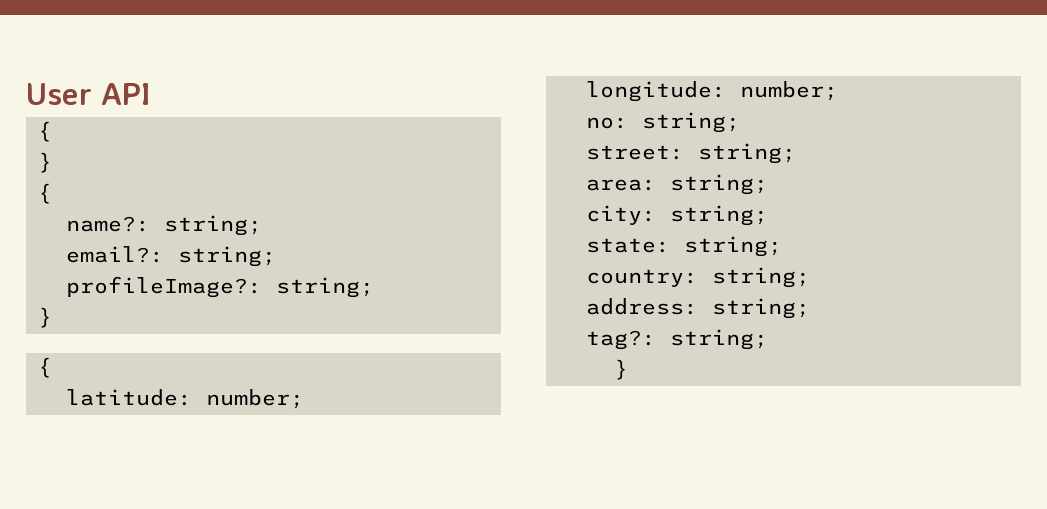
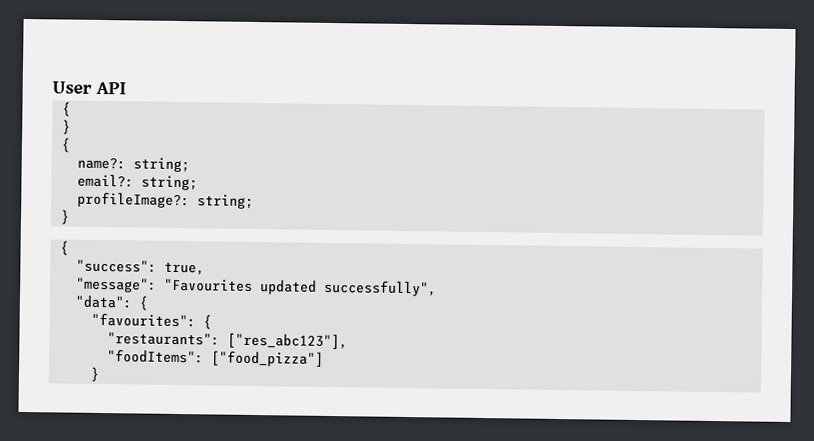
- latitude: number;
- longitude: number;
- no: string;
- street: string;
- area: string;
- city: string;
- state: string;
- country: string;
- address: string;
- tag?: string;
+ "success": true,
+ "message": "Favourites updated successfully",
+ "data": {
+ "favourites": {
+ "restaurants": ["res_abc123"],
+ "foodItems": ["food_pizza"]

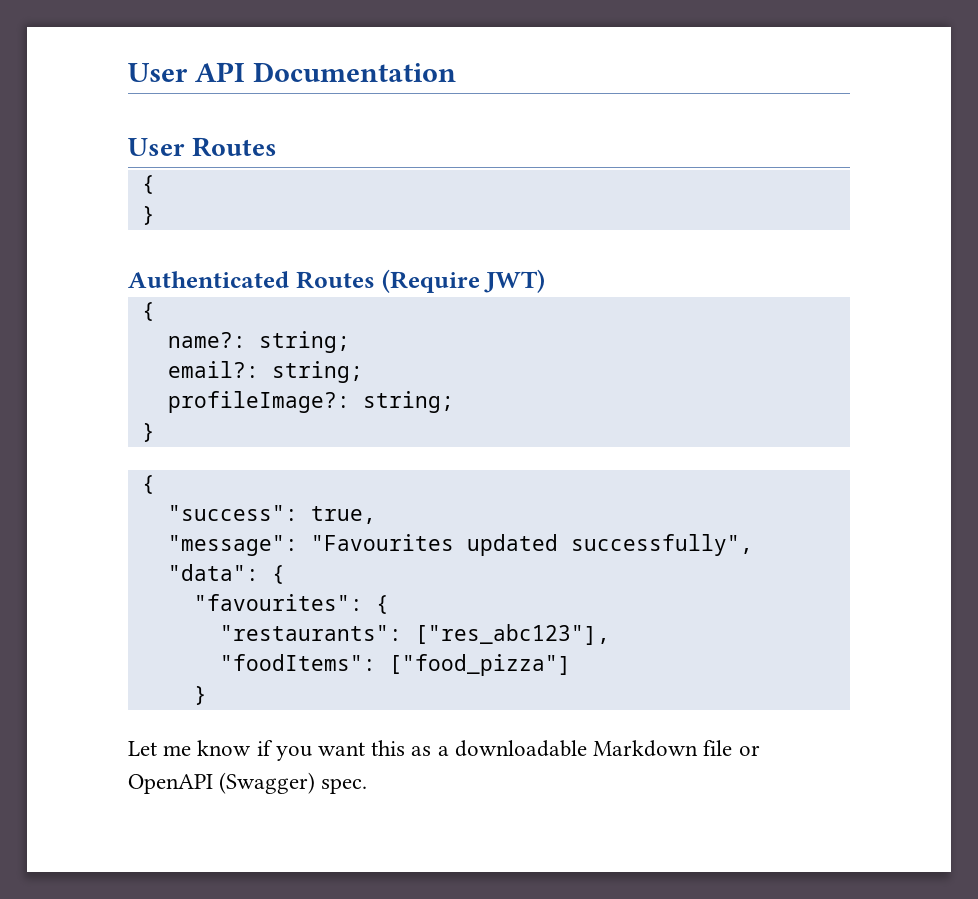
- User API
+ User API Documentation
+ User Routes
+ Authenticated Routes (Require JWT)
+ Let me know if you want this as a downloadable Markdown file or OpenAPI (Swagger) spec.

